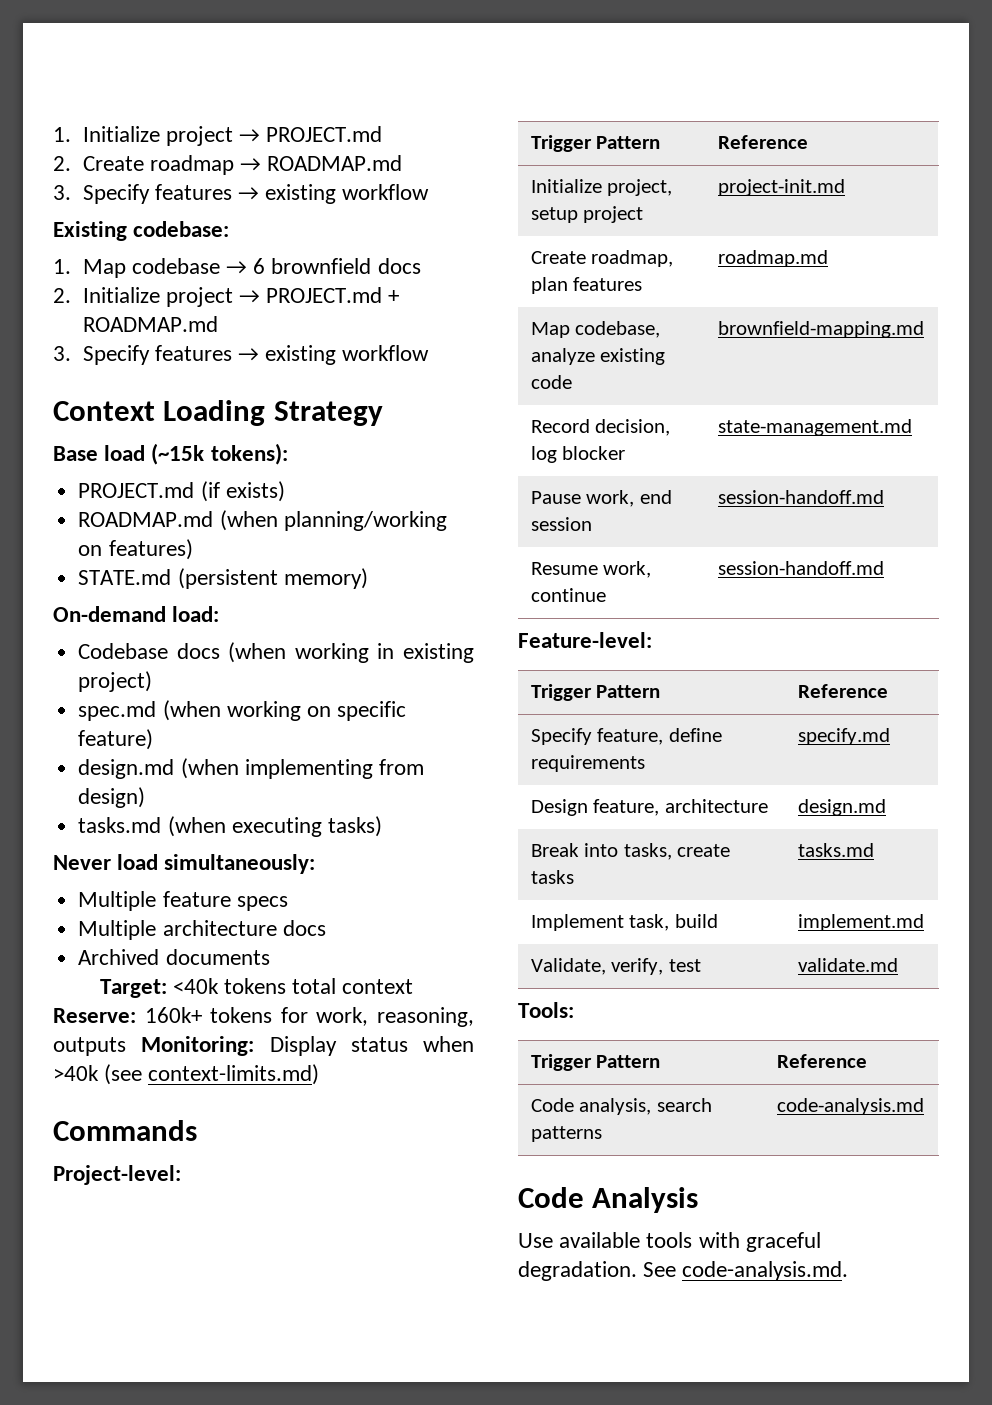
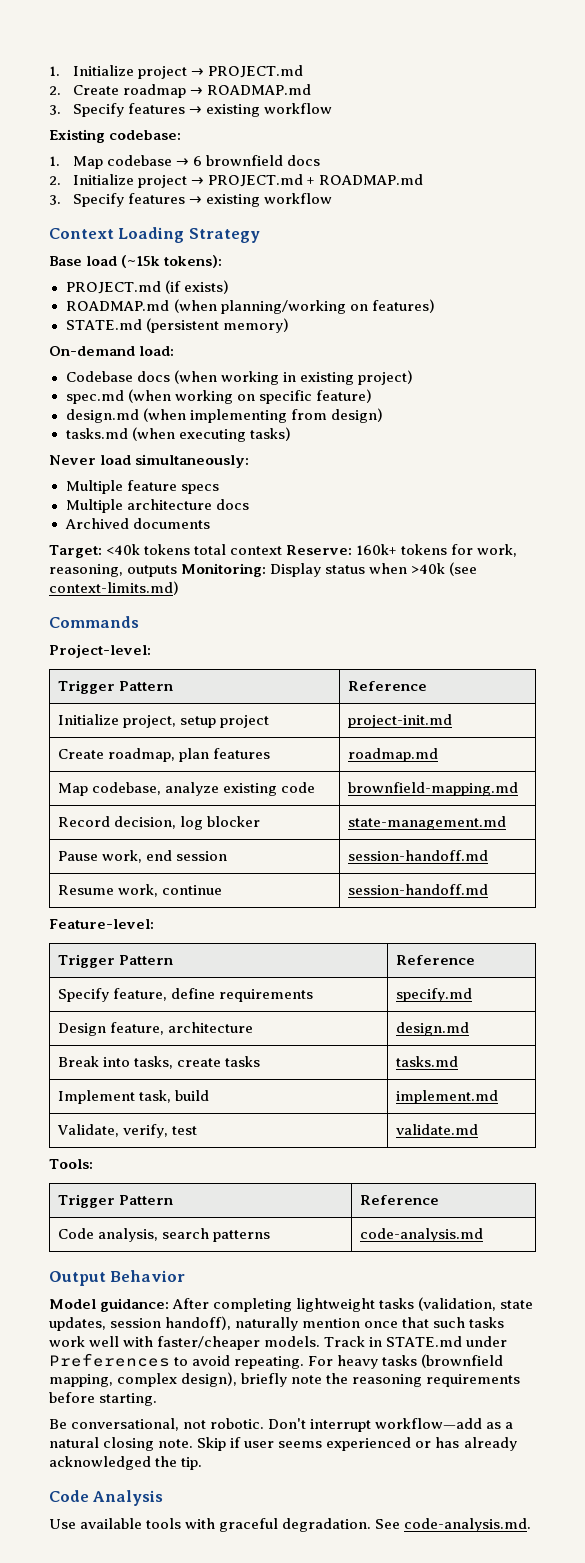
+ Output Behavior
+ Model guidance: After completing lightweight tasks (validation, state updates, session handoff), naturally mention once that such tasks work well with faster/cheaper models. Track in STATE.md under Preferences to avoid repeating. For heavy tasks (brownfield mapping, complex design), briefly note the reasoning requirements before starting.
+ Be conversational, not robotic. Don't interrupt workflow—add as a natural closing note. Skip if user seems experienced or has already acknowledged the tip.

